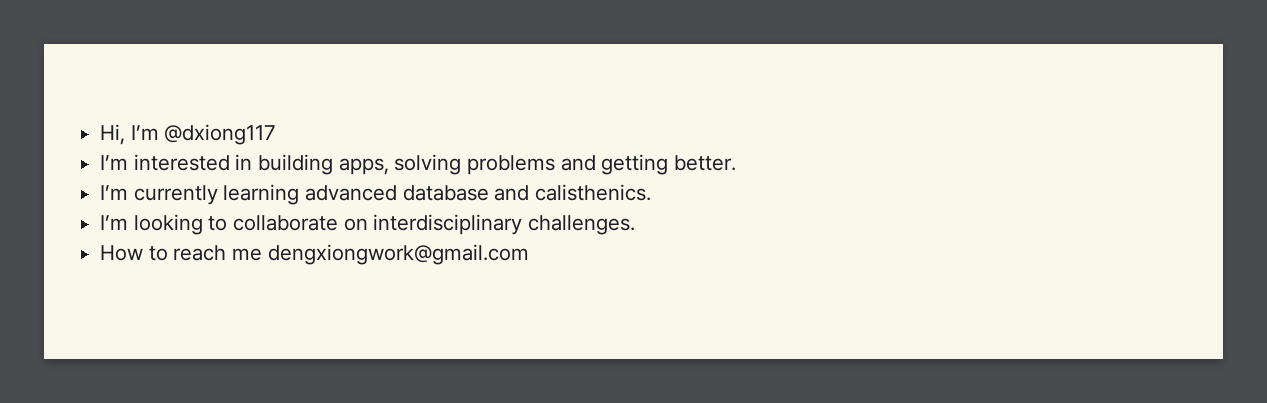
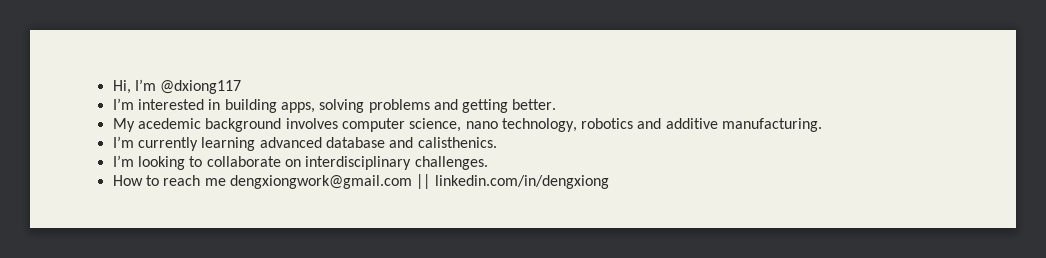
+ My acedemic background involves computer science, nano technology, robotics and additive manufacturing.
- How to reach me dengxiongwork@gmail.com
+ How to reach me dengxiongwork@gmail.com || linkedin.com/in/dengxiong

